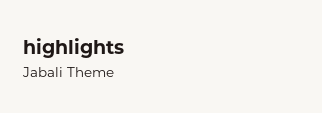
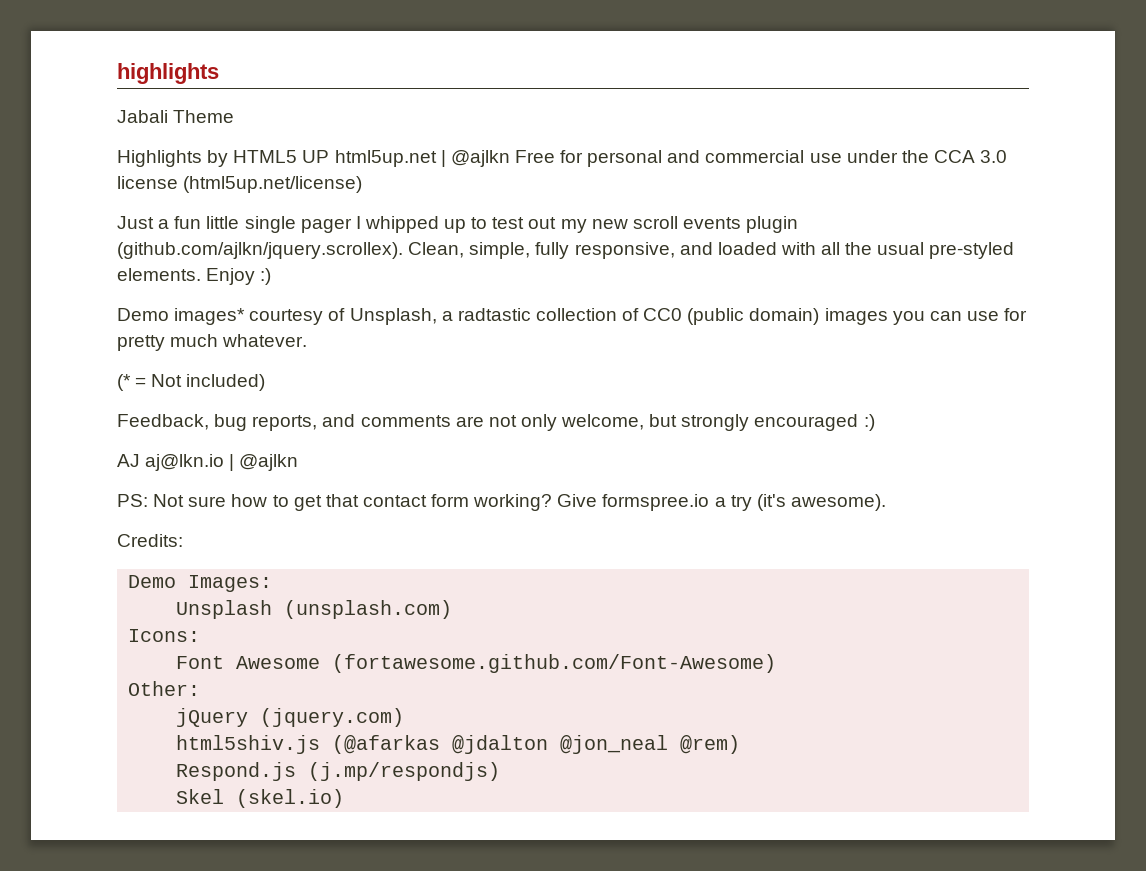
+ Highlights by HTML5 UP html5up.net | @ajlkn Free for personal and commercial use under the CCA 3.0 license (html5up.net/license)
+ Just a fun little single pager I whipped up to test out my new scroll events plugin (github.com/ajlkn/jquery.scrollex). Clean, simple, fully responsive, and loaded with all the usual pre-styled elements. Enjoy :)
+ Demo images* courtesy of Unsplash, a radtastic collection of CC0 (public domain) images you can use for pretty much whatever.
+ (* = Not included)
+ Feedback, bug reports, and comments are not only welcome, but strongly encouraged :)
+ AJ aj@lkn.io | @ajlkn
+ PS: Not sure how to get that contact form working? Give formspree.io a try (it's awesome).
+ Credits:
+ Demo Images:
+ Unsplash (unsplash.com)
+ Icons:
+ Font Awesome (fortawesome.github.com/Font-Awesome)
+ Other:
+ jQuery (jquery.com)
+ html5shiv.js (@afarkas @jdalton @jon_neal @rem)
+ Respond.js (j.mp/respondjs)
+ Skel (skel.io)

